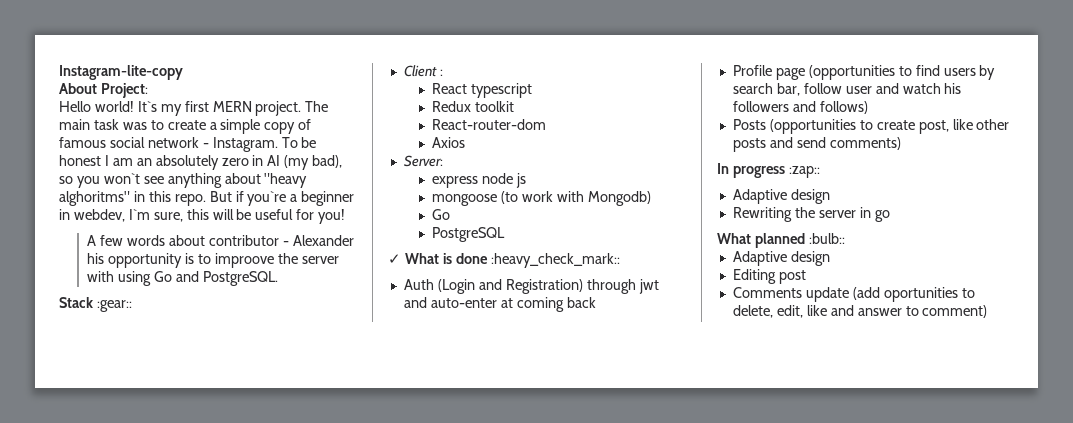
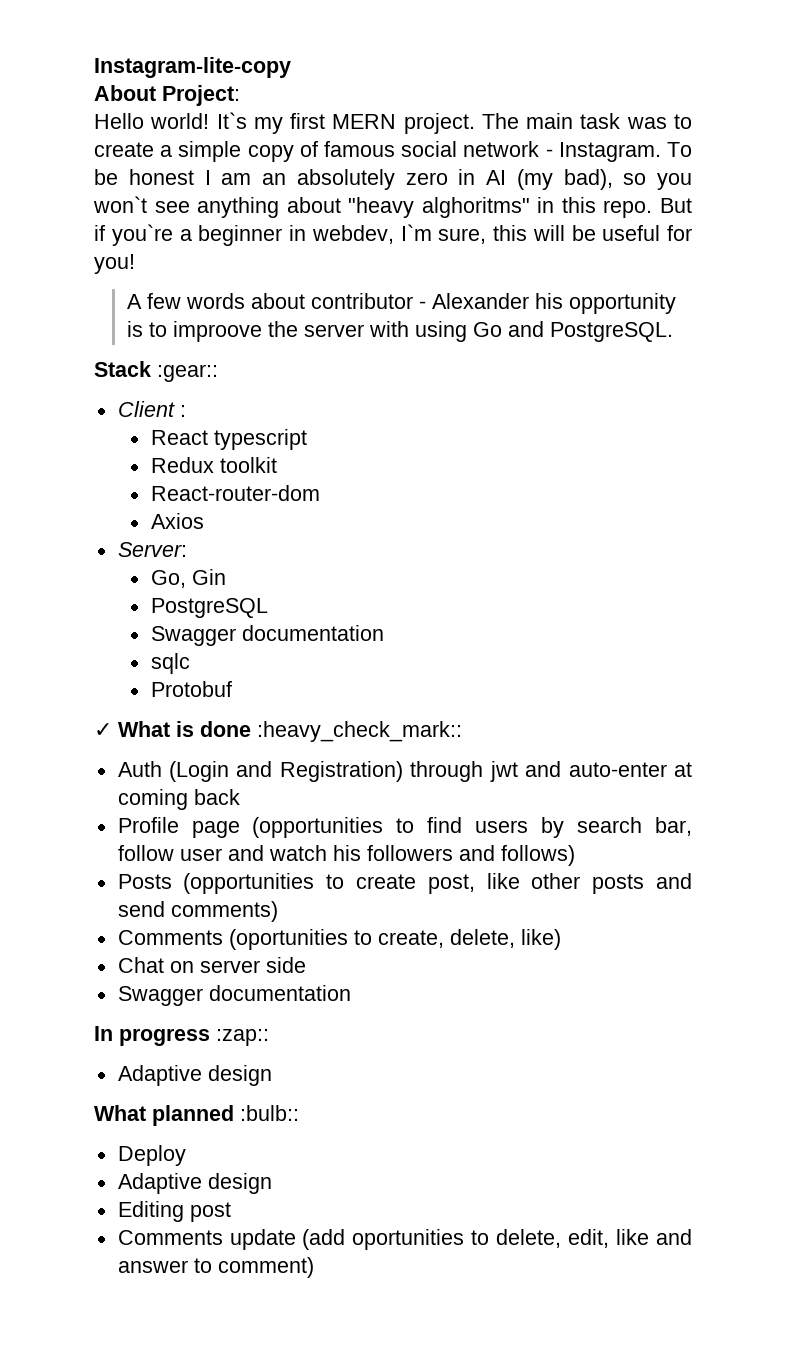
- express node js
- mongoose (to work with Mongodb)
- Go
+ Go, Gin
  PostgreSQL
+ Swagger documentation
+ sqlc
+ Protobuf
+ Comments (oportunities to create, delete, like)
+ Chat on server side
+ Swagger documentation
- Rewriting the server in go
+ Deploy

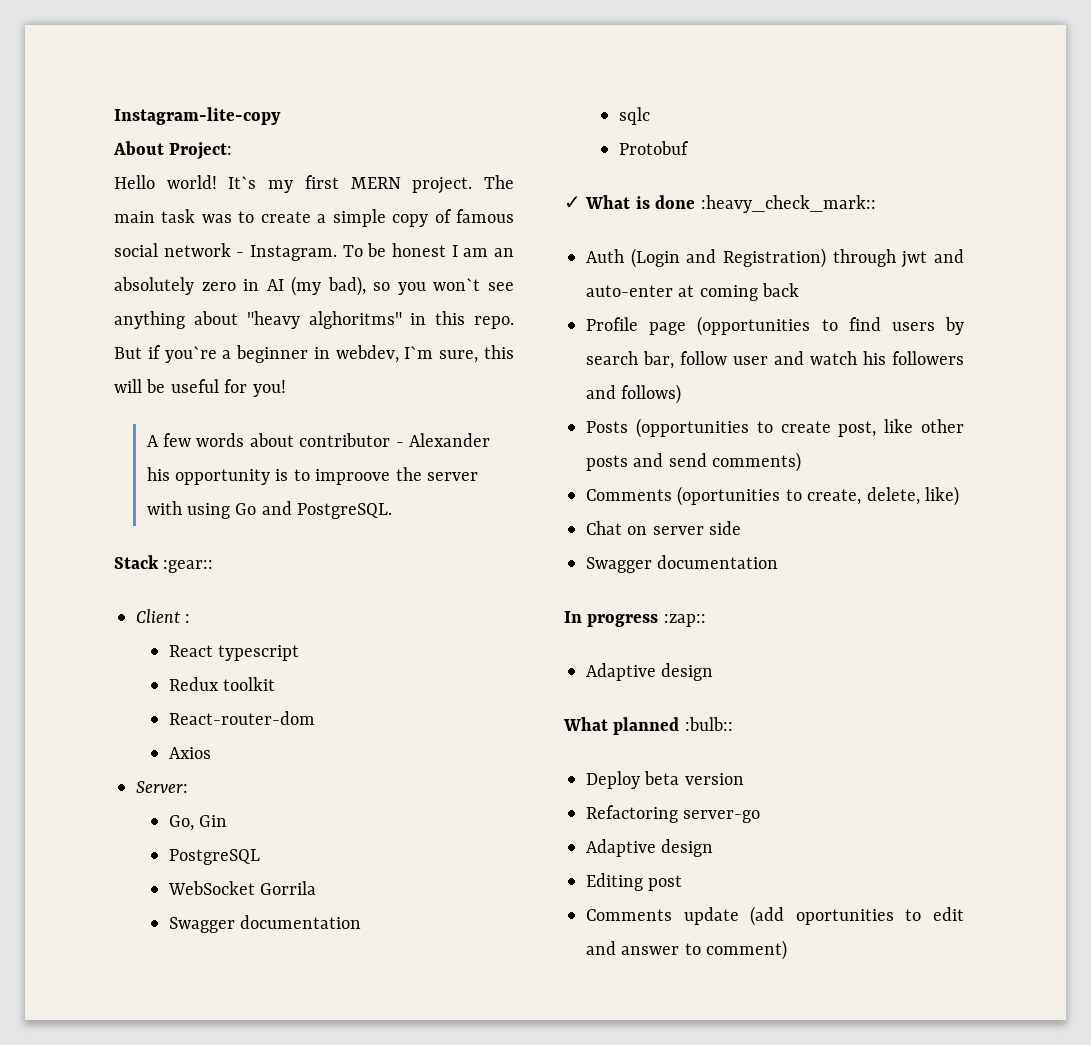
+ WebSocket Gorrila
- Deploy
+ Deploy beta version
+ Refactoring server-go
- Comments update (add oportunities to delete, edit, like and answer to comment)
+ Comments update (add oportunities to edit and answer to comment)

